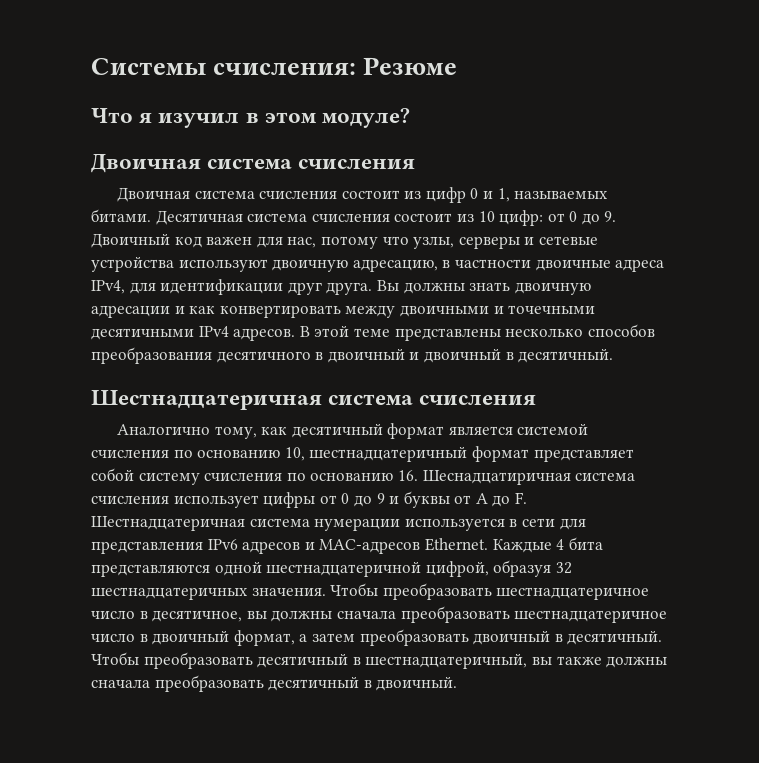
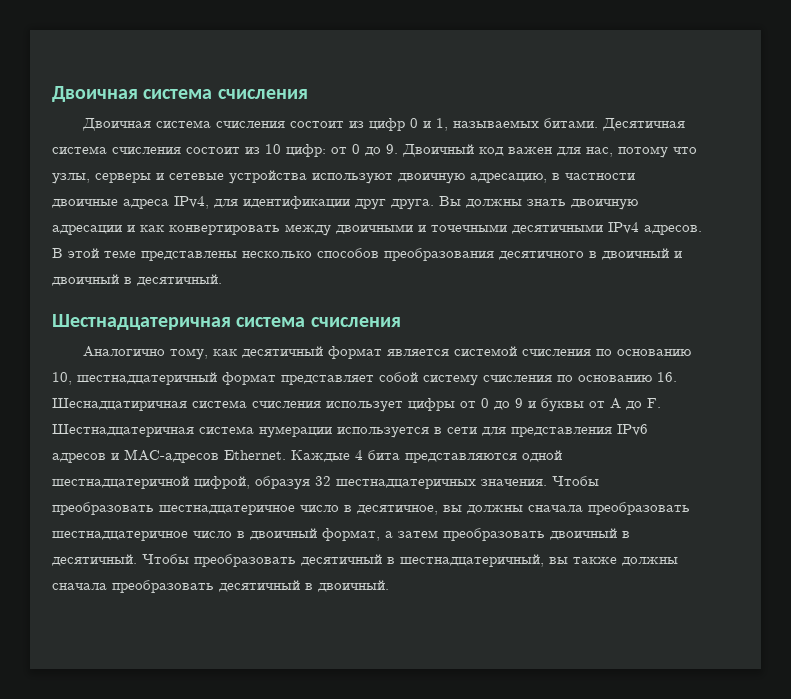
- Системы счисления: Резюме
- Что я изучил в этом модуле?

